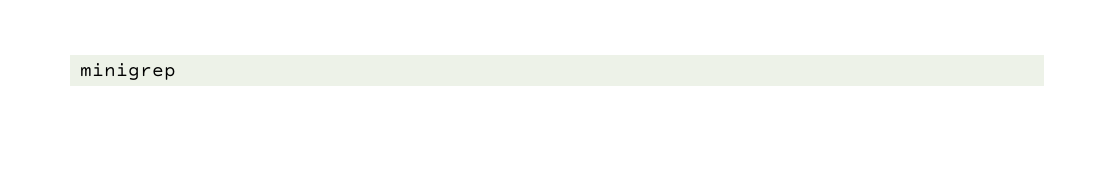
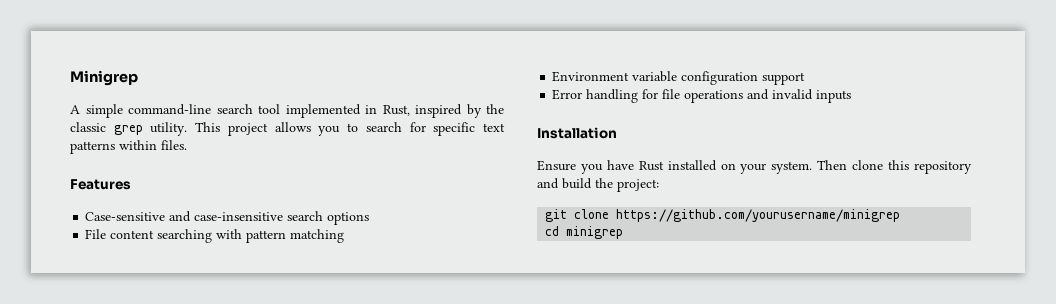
- minigrep
+ Minigrep
+ A simple command-line search tool implemented in Rust, inspired by the classic grep utility. This project allows you to search for specific text patterns within files.
+ Features
+ Case-sensitive and case-insensitive search options
+ File content searching with pattern matching
+ Environment variable configuration support
+ Error handling for file operations and invalid inputs
+ Installation
+ Ensure you have Rust installed on your system. Then clone this repository and build the project:
+ git clone https://github.com/yourusername/minigrep
+ cd minigrep

